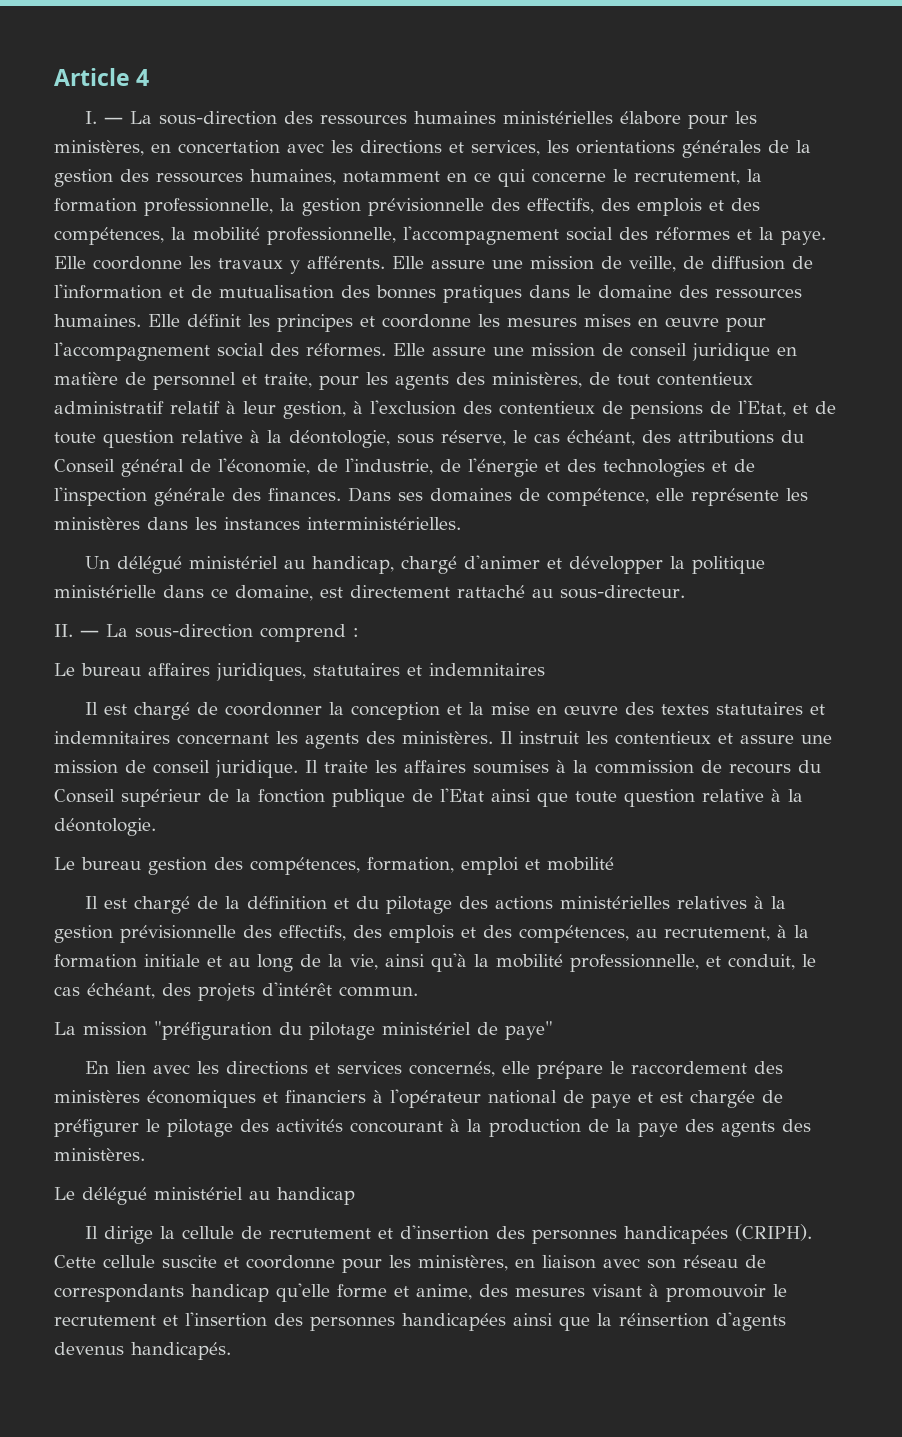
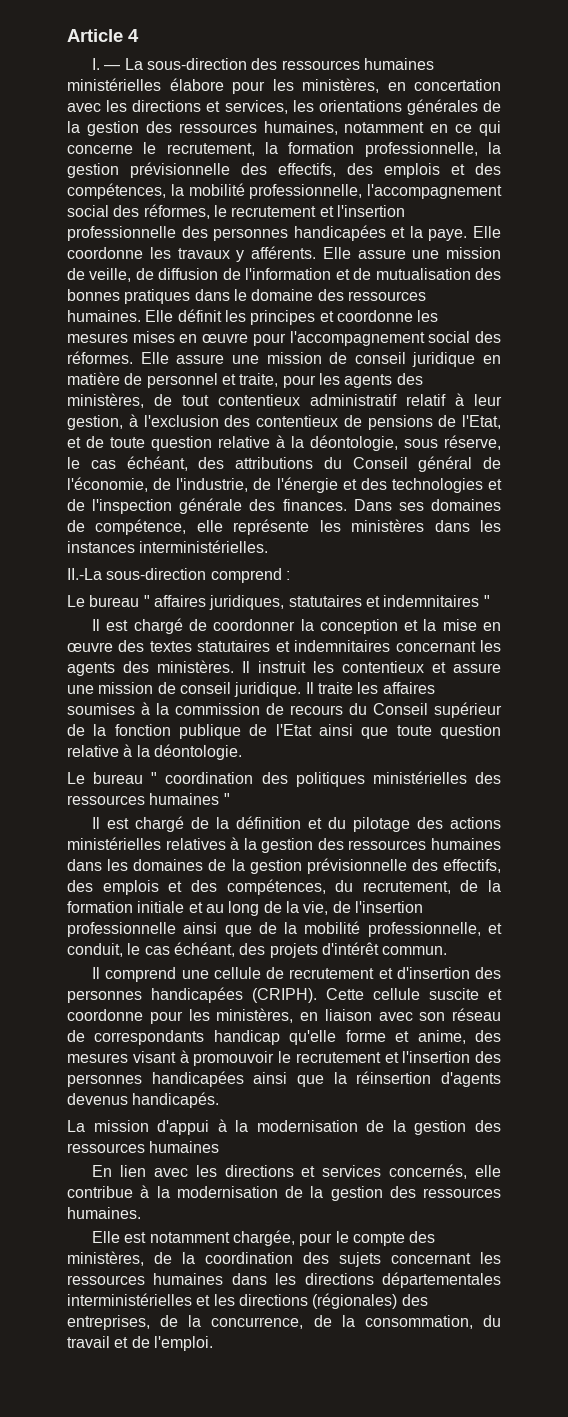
- I. ― La sous-direction des ressources humaines ministérielles élabore pour les ministères, en concertation avec les directions et services, les orientations générales de la gestion des ressources humaines, notamment en ce qui concerne le recrutement, la formation professionnelle, la gestion prévisionnelle des effectifs, des emplois et des compétences, la mobilité professionnelle, l'accompagnement social des réformes et la paye.
+ I. ― La sous-direction des ressources humaines ministérielles élabore pour les ministères, en concertation avec les directions et services, les orientations générales de la gestion des ressources humaines, notamment en ce qui concerne le recrutement, la formation professionnelle, la gestion prévisionnelle des effectifs, des emplois et des compétences, la mobilité professionnelle, l'accompagnement social des réformes, le recrutement et l'insertion professionnelle des personnes handicapées et la paye.
- Un délégué ministériel au handicap, chargé d'animer et développer la politique ministérielle dans ce domaine, est directement rattaché au sous-directeur.
- II. ― La sous-direction comprend :
+ II.-La sous-direction comprend :
- Le bureau affaires juridiques, statutaires et indemnitaires
+ Le bureau " affaires juridiques, statutaires et indemnitaires "
- Le bureau gestion des compétences, formation, emploi et mobilité
+ Le bureau " coordination des politiques ministérielles des ressources humaines "
- Il est chargé de la définition et du pilotage des actions ministérielles relatives à la gestion prévisionnelle des effectifs, des emplois et des compétences, au recrutement, à la formation initiale et au long de la vie, ainsi qu'à la mobilité professionnelle, et conduit, le cas échéant, des projets d'intérêt commun.
+ Il est chargé de la définition et du pilotage des actions ministérielles relatives à la gestion des ressources humaines dans les domaines de la gestion prévisionnelle des effectifs, des emplois et des compétences, du recrutement, de la formation initiale et au long de la vie, de l'insertion professionnelle ainsi que de la mobilité professionnelle, et conduit, le cas échéant, des projets d'intérêt commun.
- La mission "préfiguration du pilotage ministériel de paye"
- En lien avec les directions et services concernés, elle prépare le raccordement des ministères économiques et financiers à l'opérateur national de paye et est chargée de préfigurer le pilotage des activités concourant à la production de la paye des agents des ministères.
- Le délégué ministériel au handicap
- Il dirige la cellule de recrutement et d'insertion des personnes handicapées (CRIPH).
+ Il comprend une cellule de recrutement et d'insertion des personnes handicapées (CRIPH).
+ La mission d'appui à la modernisation de la gestion des ressources humaines
+ En lien avec les directions et services concernés, elle contribue à la modernisation de la gestion des ressources humaines.
+ Elle est notamment chargée, pour le compte des ministères, de la coordination des sujets concernant les ressources humaines dans les directions départementales interministérielles et les directions (régionales) des entreprises, de la concurrence, de la consommation, du travail et de l'emploi.

